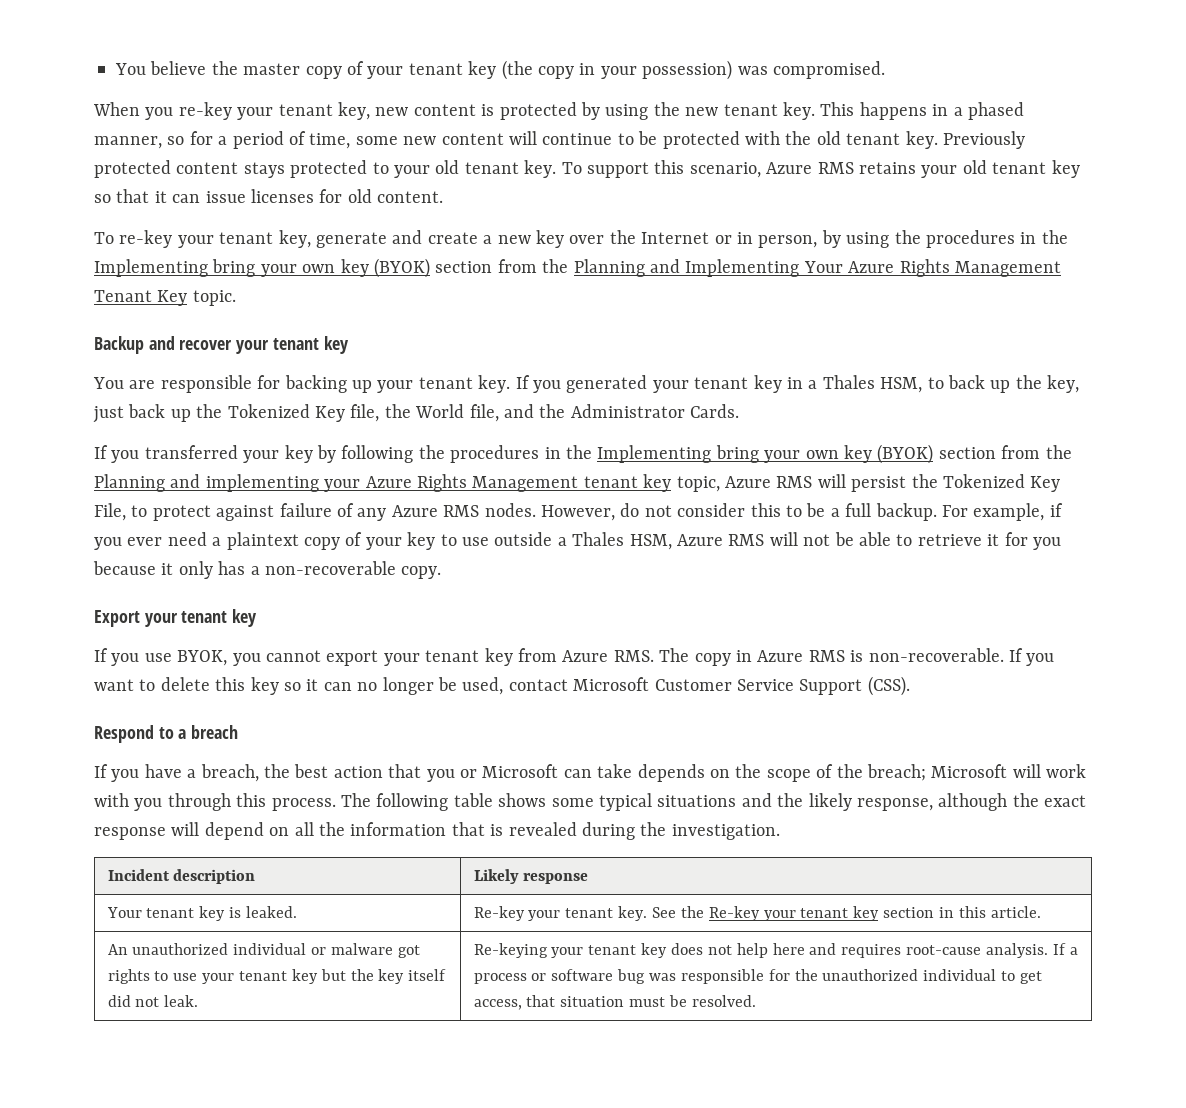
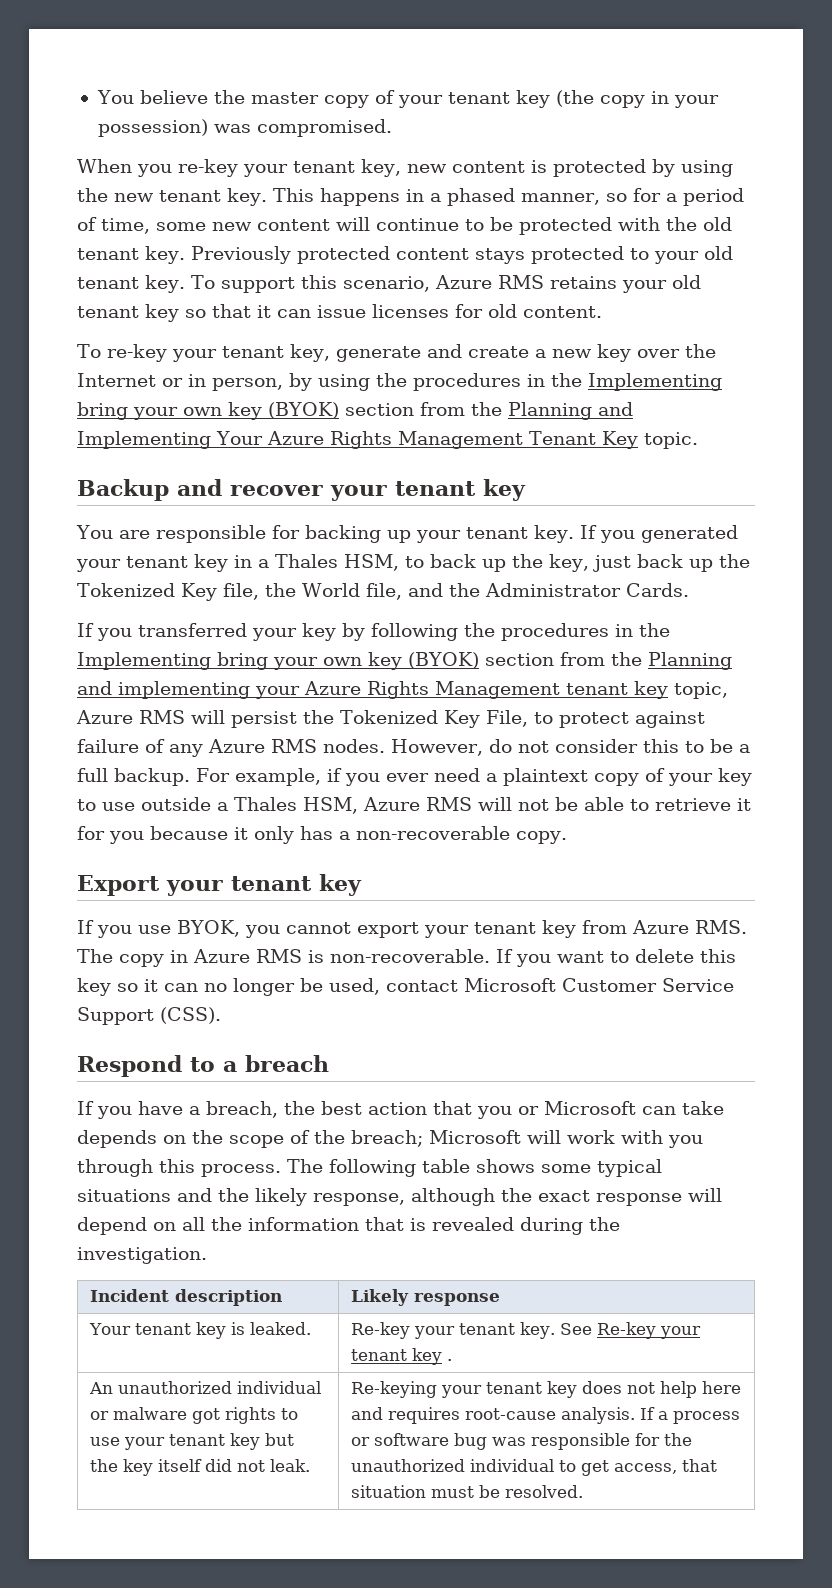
- Your tenant key is leaked. | Re-key your tenant key. See the Re-key your tenant key section in this article.
+ Your tenant key is leaked. | Re-key your tenant key. See Re-key your tenant key .

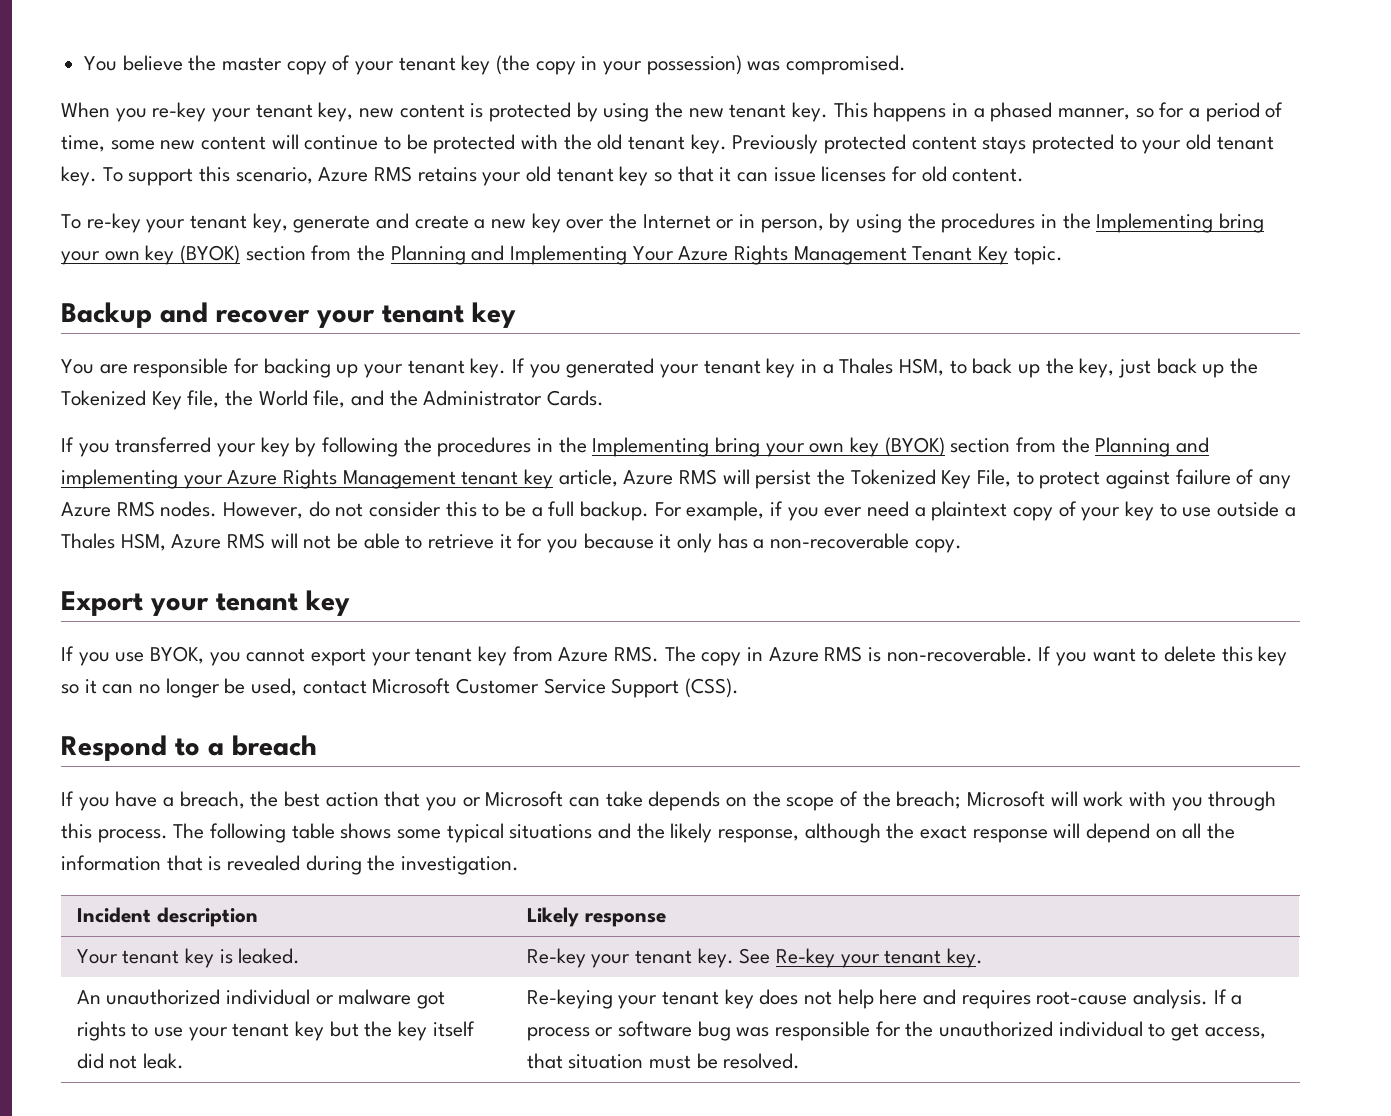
- If you transferred your key by following the procedures in the Implementing bring your own key (BYOK) section from the Planning and implementing your Azure Rights Management tenant key topic, Azure RMS will persist the Tokenized Key File, to protect against failure of any Azure RMS nodes.
+ If you transferred your key by following the procedures in the Implementing bring your own key (BYOK) section from the Planning and implementing your Azure Rights Management tenant key article, Azure RMS will persist the Tokenized Key File, to protect against failure of any Azure RMS nodes.
- Your tenant key is leaked. | Re-key your tenant key. See Re-key your tenant key .
+ Your tenant key is leaked. | Re-key your tenant key. See Re-key your tenant key.

